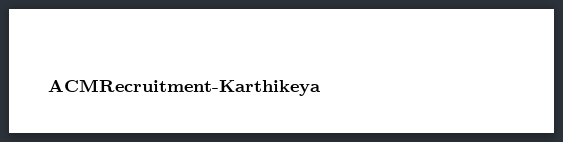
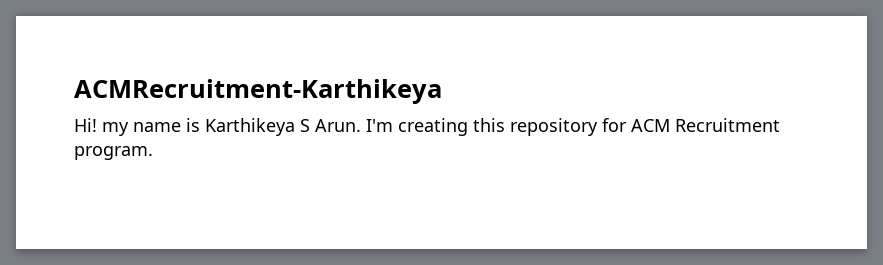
+ Hi! my name is Karthikeya S Arun. I'm creating this repository for ACM Recruitment program.

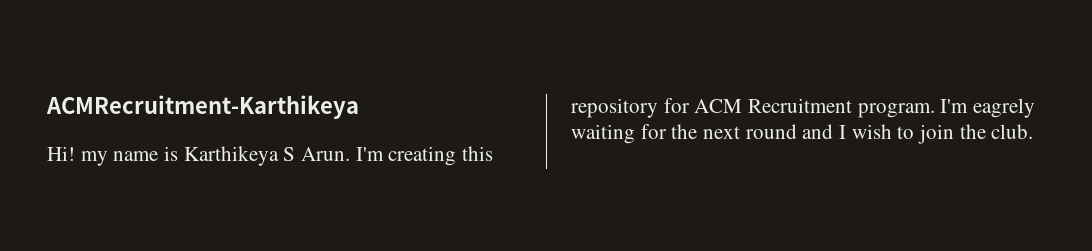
+ I'm eagrely waiting for the next round and I wish to join the club.

